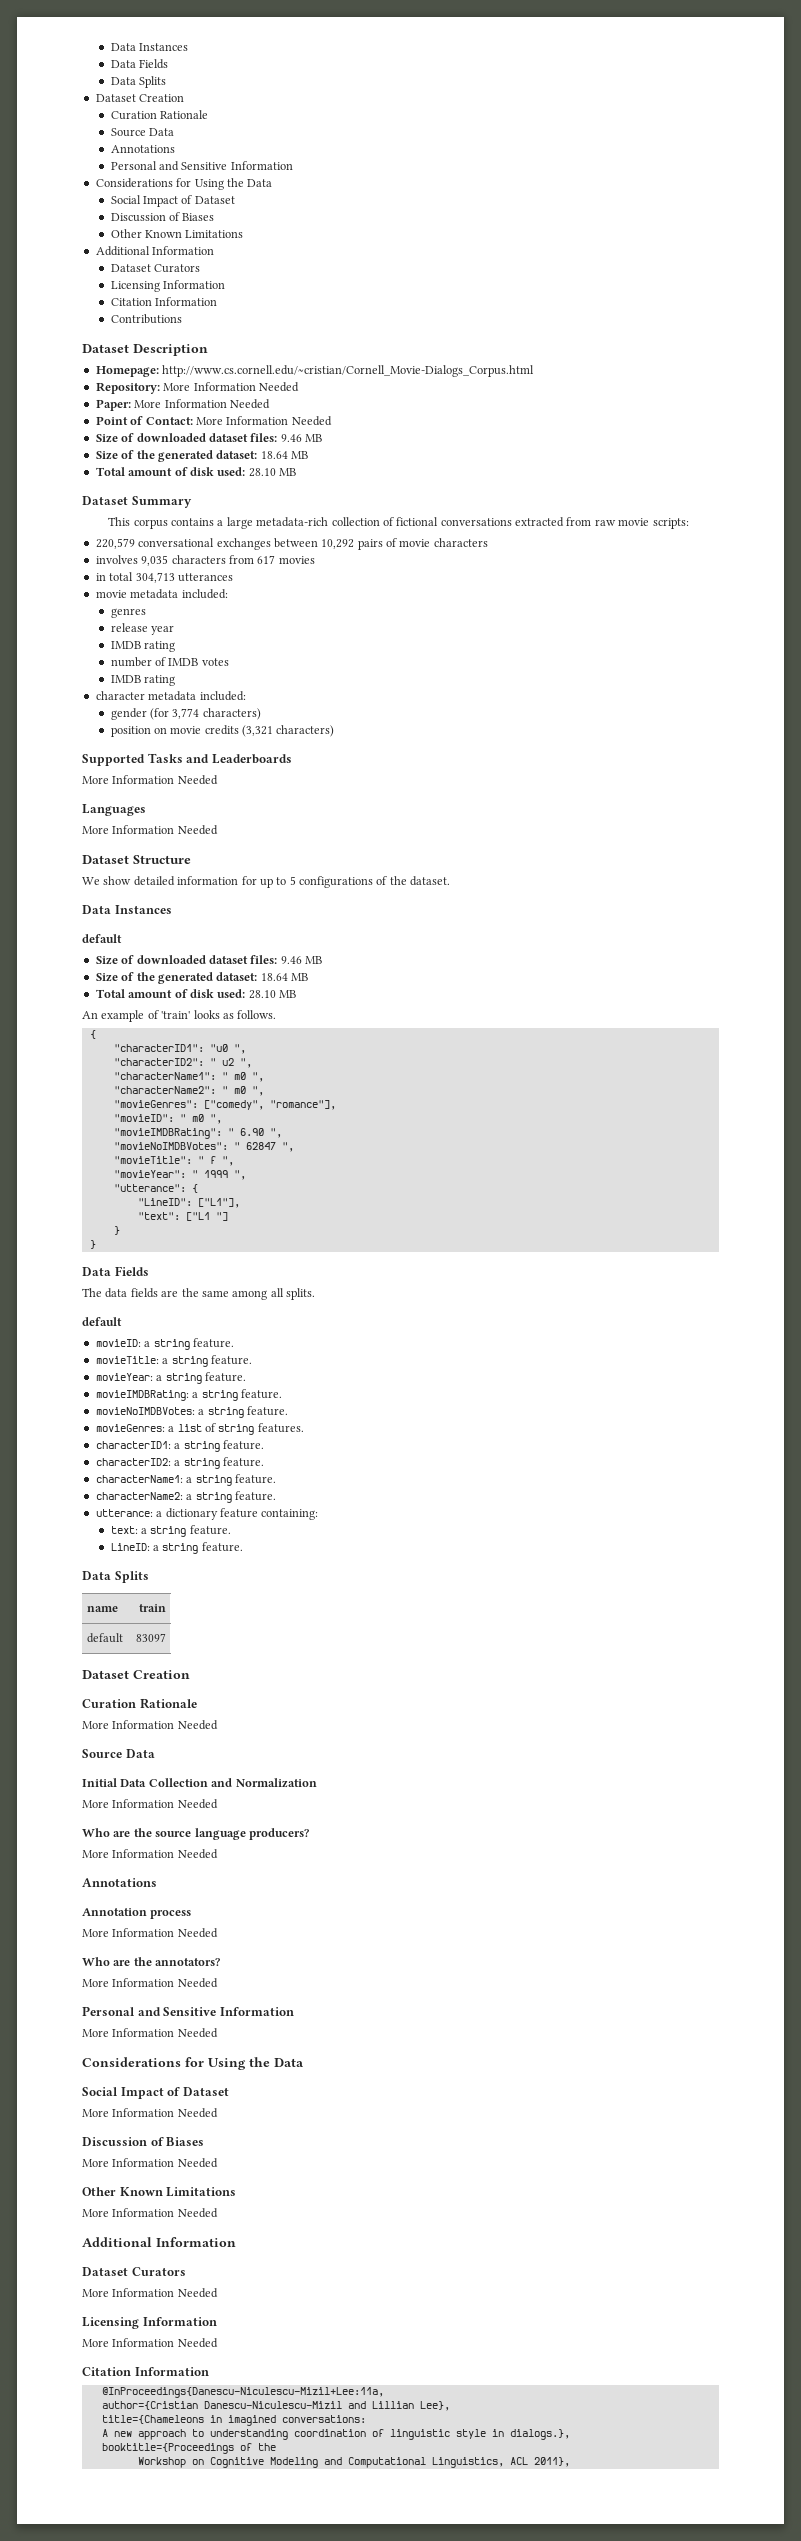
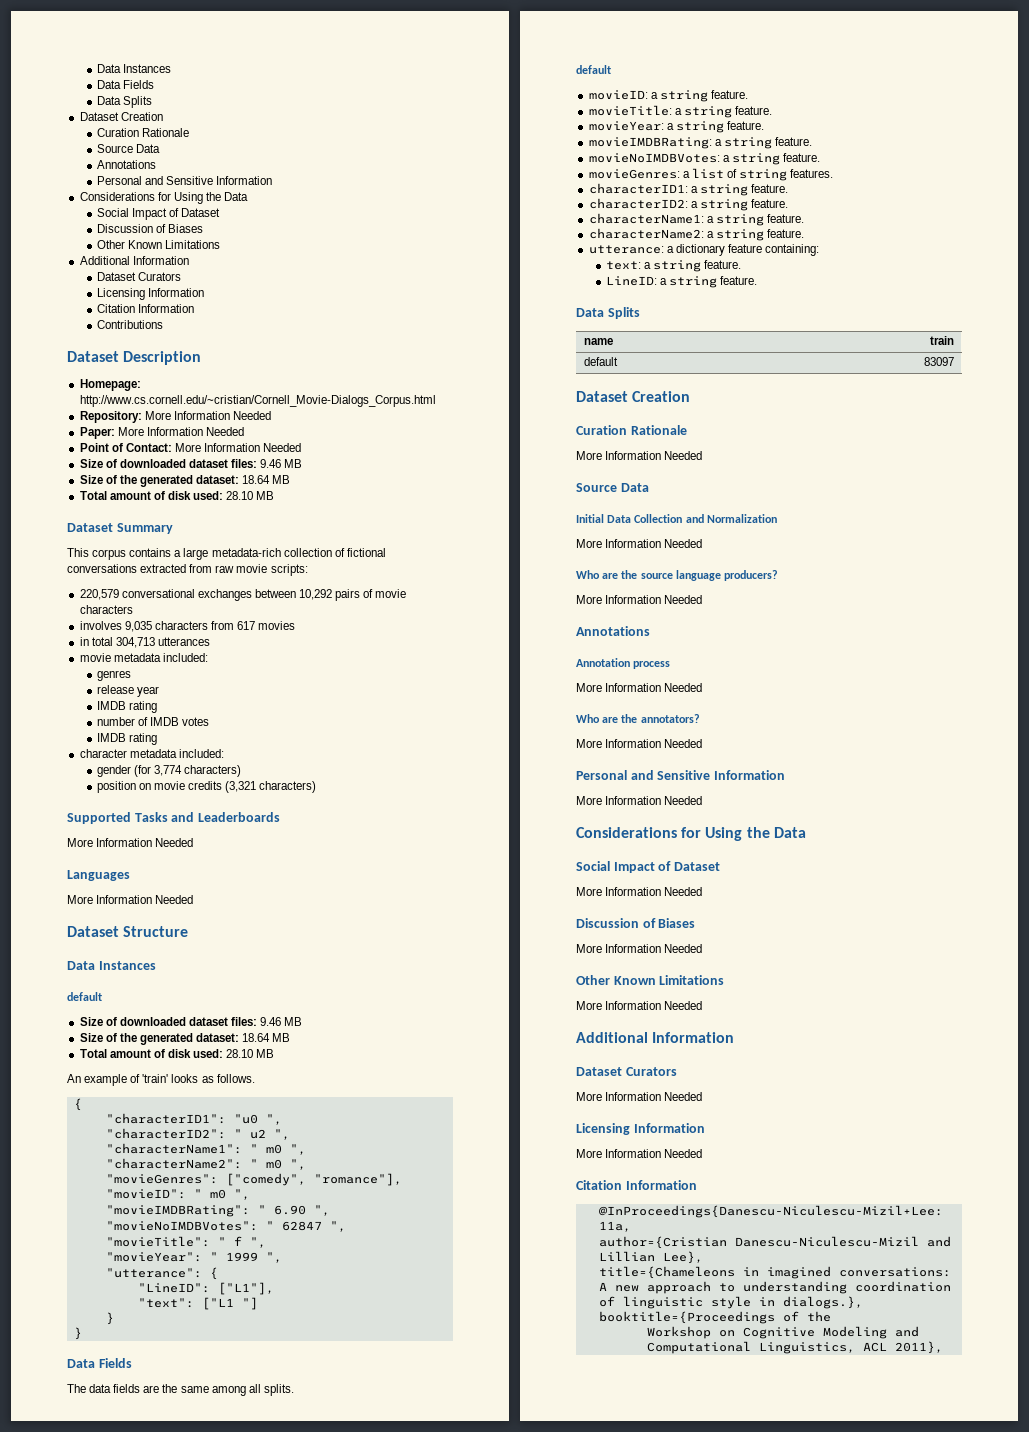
- We show detailed information for up to 5 configurations of the dataset.

